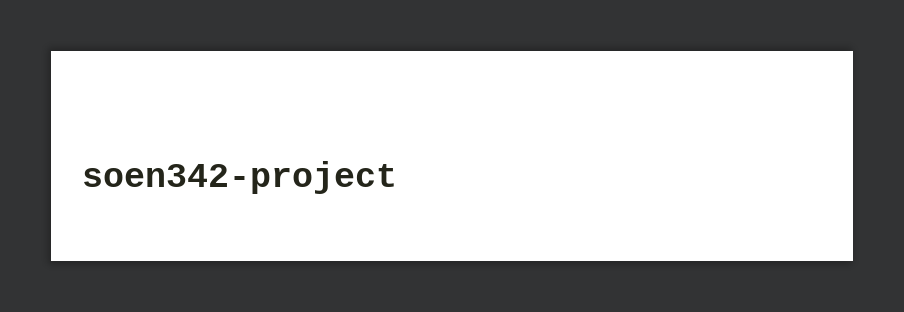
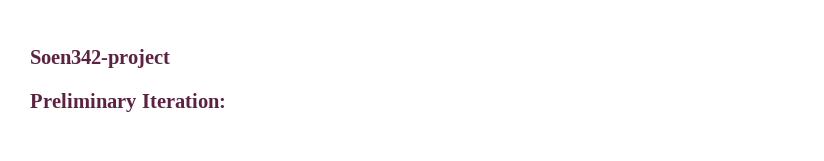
- soen342-project
+ Soen342-project
+ Preliminary Iteration:

